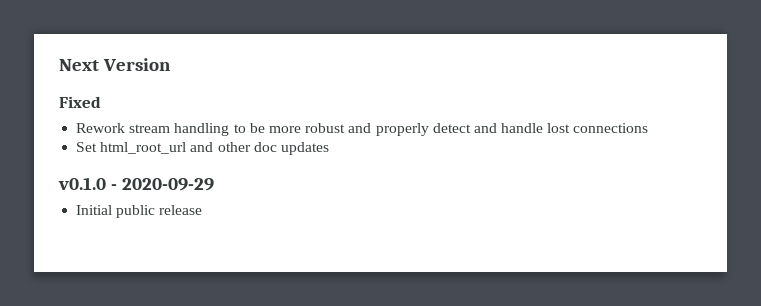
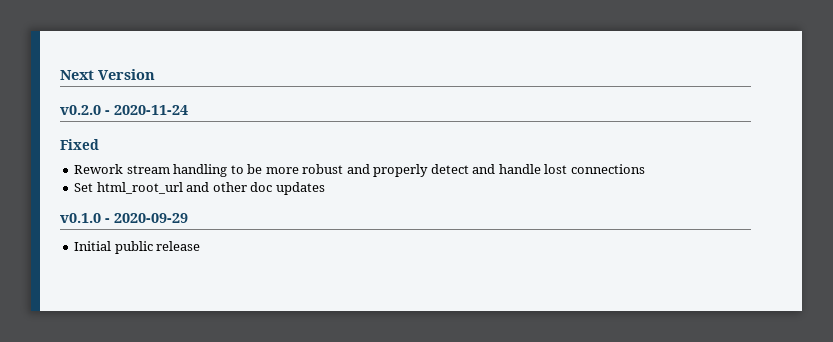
+ v0.2.0 - 2020-11-24

